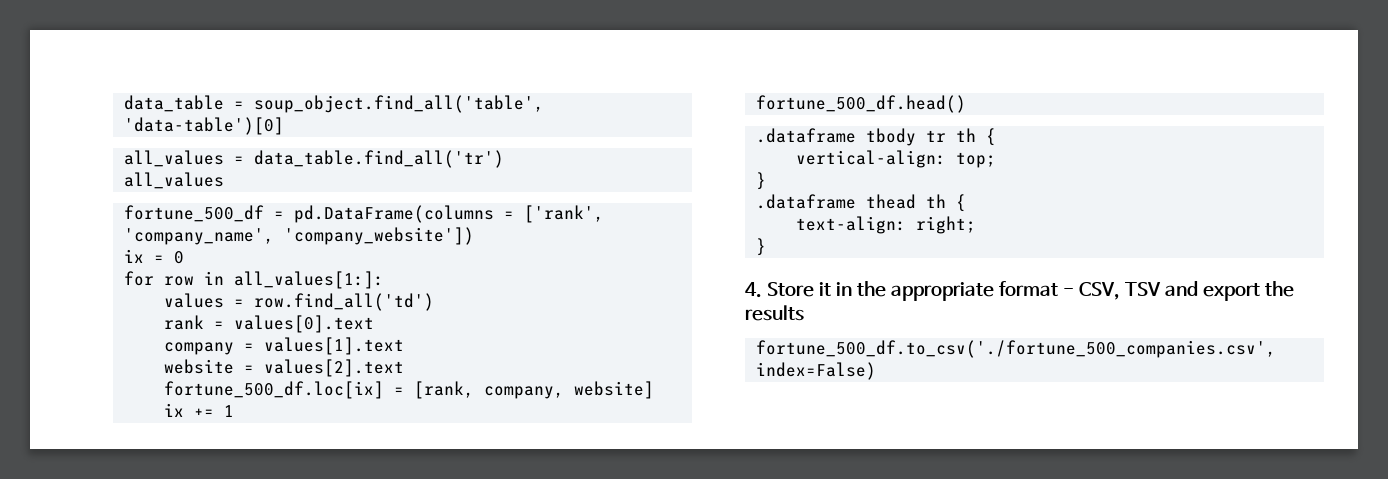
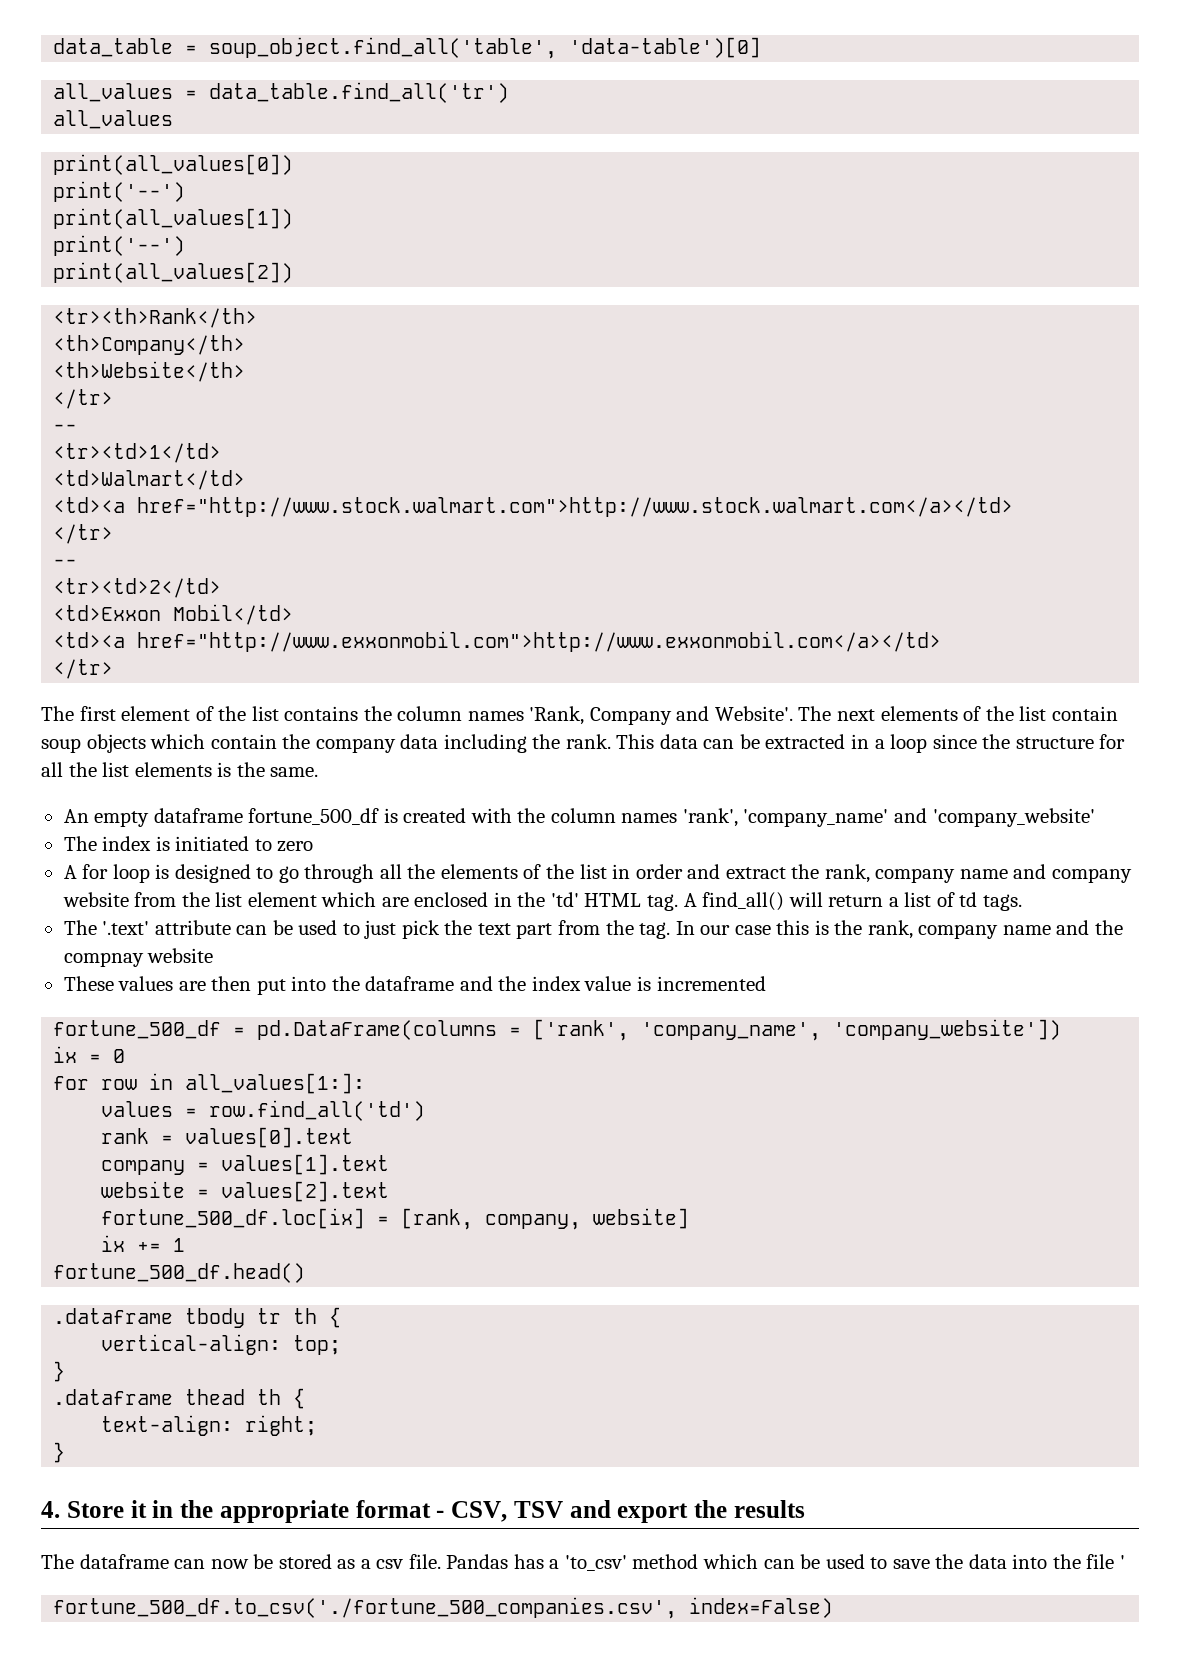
+ print(all_values[0])
+ print('--')
+ print(all_values[1])
+ print('--')
+ print(all_values[2])
+ <tr><th>Rank</th>
+ <th>Company</th>
+ <th>Website</th>
+ </tr>
+ --
+ <tr><td>1</td>
+ <td>Walmart</td>
+ <td><a href="http://www.stock.walmart.com">http://www.stock.walmart.com</a></td>
+ </tr>
+ --
+ <tr><td>2</td>
+ <td>Exxon Mobil</td>
+ <td><a href="http://www.exxonmobil.com">http://www.exxonmobil.com</a></td>
+ </tr>
+ The first element of the list contains the column names 'Rank, Company and Website'. The next elements of the list contain soup objects which contain the company data including the rank. This data can be extracted in a loop since the structure for all the list elements is the same.
+ An empty dataframe fortune_500_df is created with the column names 'rank', 'company_name' and 'company_website'
+ The index is initiated to zero
+ A for loop is designed to go through all the elements of the list in order and extract the rank, company name and company website from the list element which are enclosed in the 'td' HTML tag. A find_all() will return a list of td tags.
+ The '.text' attribute can be used to just pick the text part from the tag. In our case this is the rank, company name and the compnay website
+ These values are then put into the dataframe and the index value is incremented
+ The dataframe can now be stored as a csv file. Pandas has a 'to_csv' method which can be used to save the data into the file '

